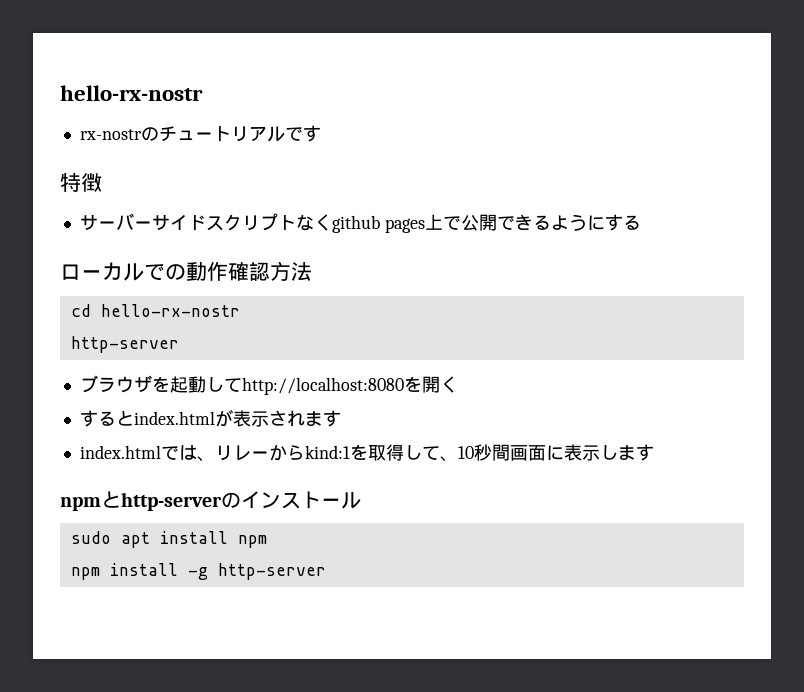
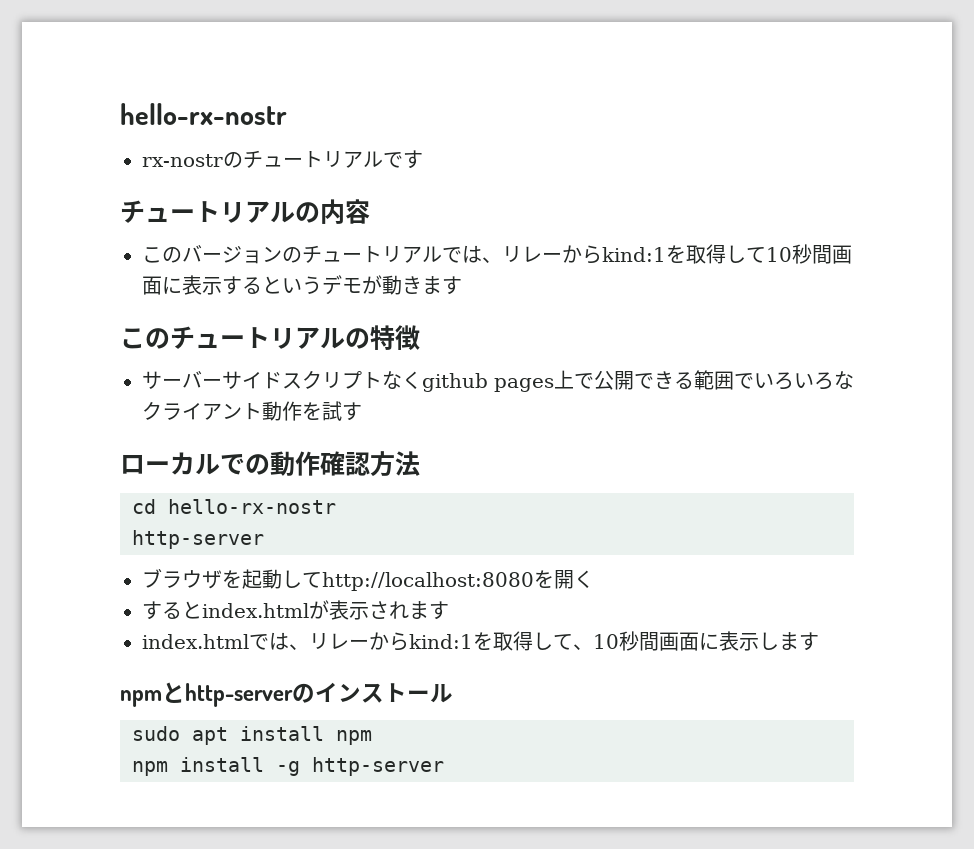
- 特徴
+ チュートリアルの内容
+ このバージョンのチュートリアルでは、リレーからkind:1を取得して10秒間画面に表示するというデモが動きます
+ このチュートリアルの特徴
- サーバーサイドスクリプトなくgithub pages上で公開できるようにする
+ サーバーサイドスクリプトなくgithub pages上で公開できる範囲でいろいろなクライアント動作を試す

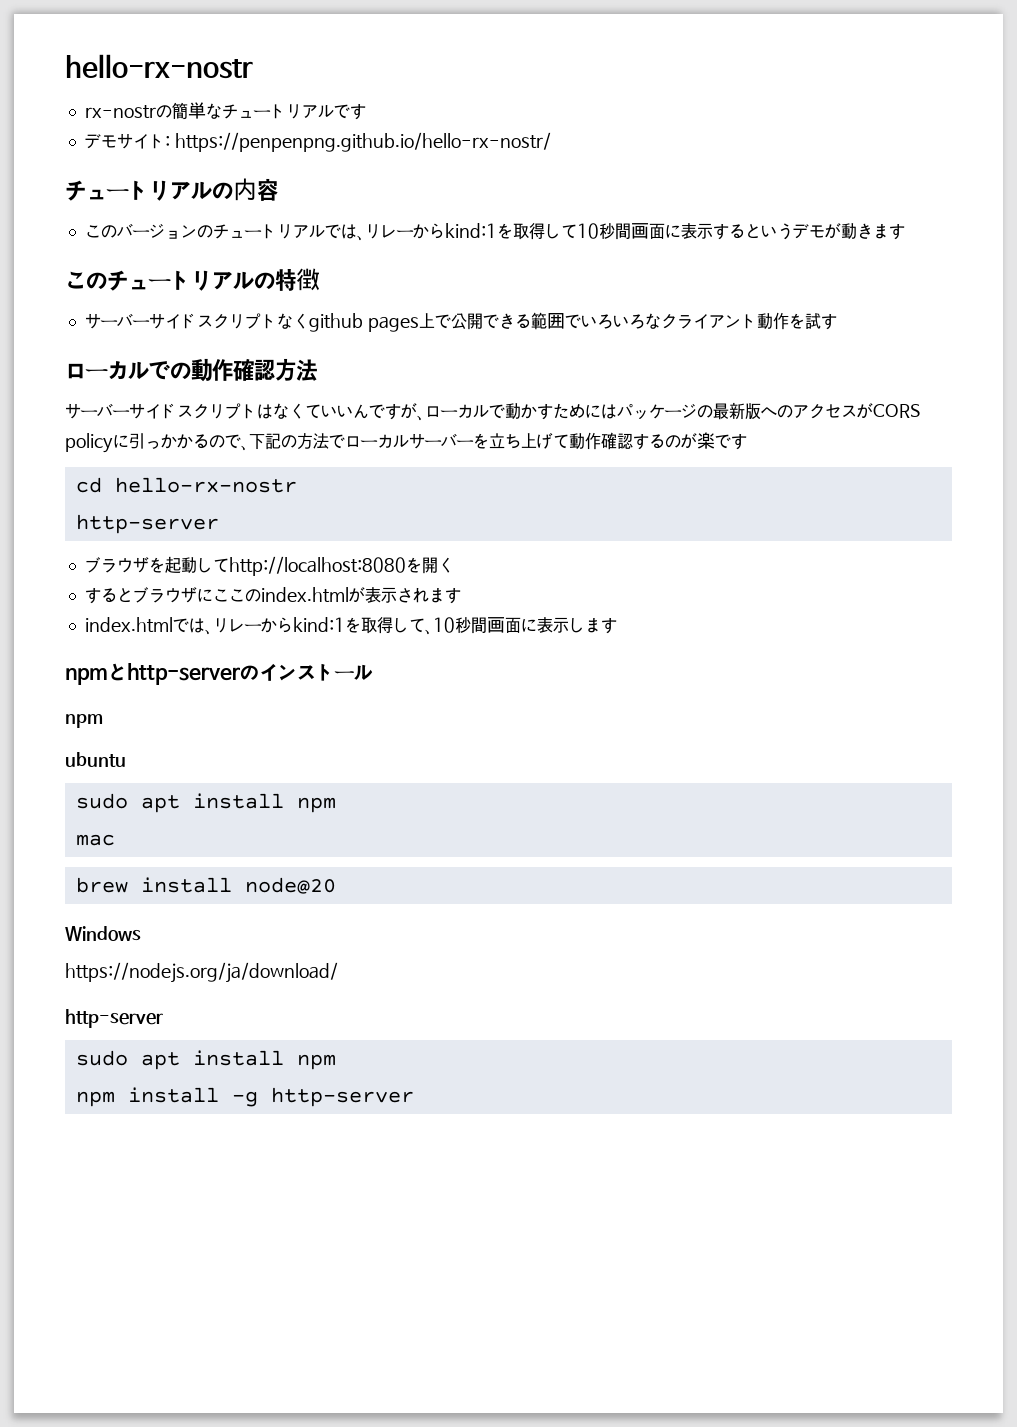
- rx-nostrのチュートリアルです
+ rx-nostrの簡単なチュートリアルです
+ デモサイト: https://penpenpng.github.io/hello-rx-nostr/
+ サーバーサイドスクリプトはなくていいんですが、ローカルで動かすためにはパッケージの最新版へのアクセスがCORS policyに引っかかるので、下記の方法でローカルサーバーを立ち上げて動作確認するのが楽です
- するとindex.htmlが表示されます
+ するとブラウザにここのindex.htmlが表示されます
  npmとhttp-serverのインストール
+ npm
+ ubuntu
+ sudo apt install npm
+ mac
+ brew install node@20
+ Windows
+ https://nodejs.org/ja/download/
+ http-server

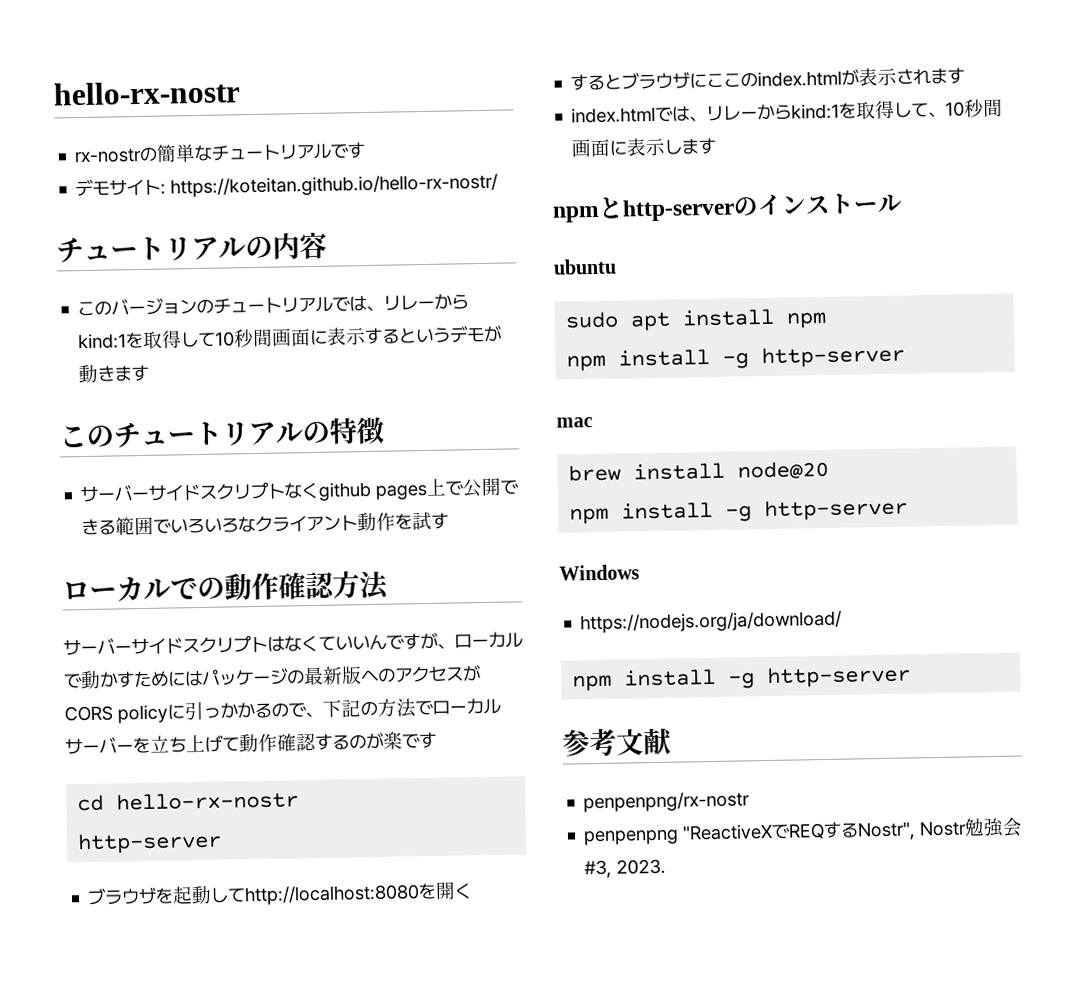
- デモサイト: https://penpenpng.github.io/hello-rx-nostr/
+ デモサイト: https://koteitan.github.io/hello-rx-nostr/
  npmとhttp-serverのインストール
- npm
  ubuntu
  sudo apt install npm
+ npm install -g http-server
  mac
  brew install node@20
+ npm install -g http-server
  Windows
  https://nodejs.org/ja/download/
- http-server
- sudo apt install npm
  npm install -g http-server
+ 参考文献
+ penpenpng/rx-nostr
+ penpenpng "ReactiveXでREQするNostr", Nostr勉強会#3, 2023.

